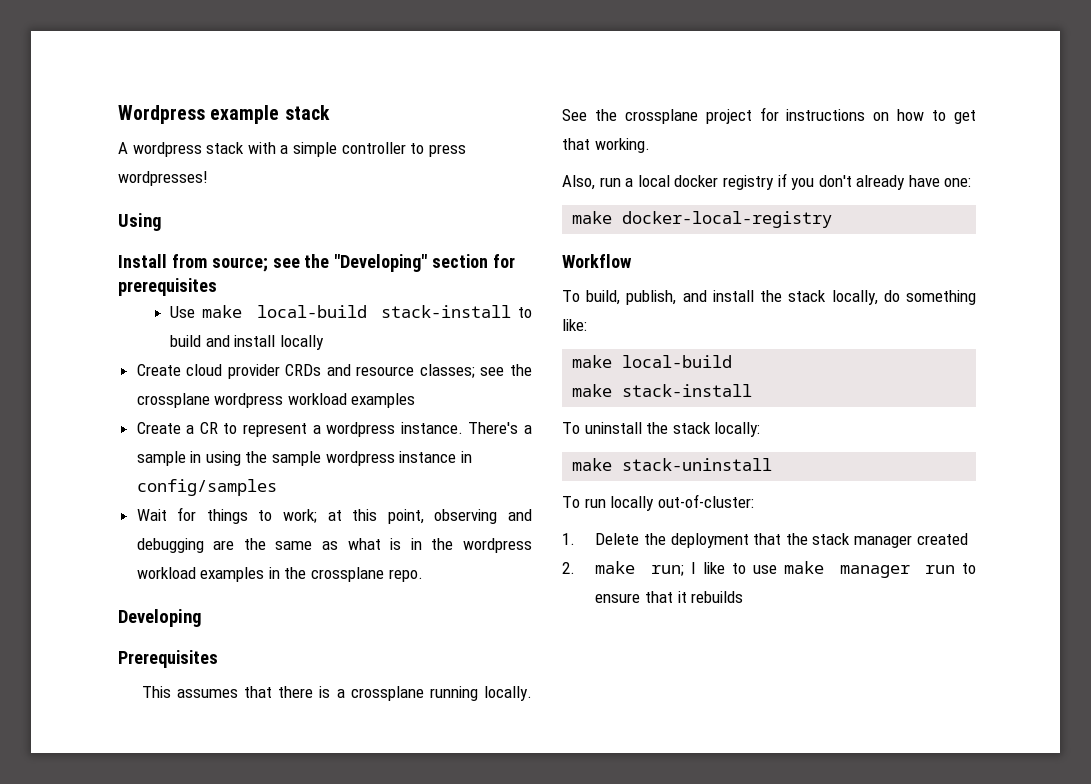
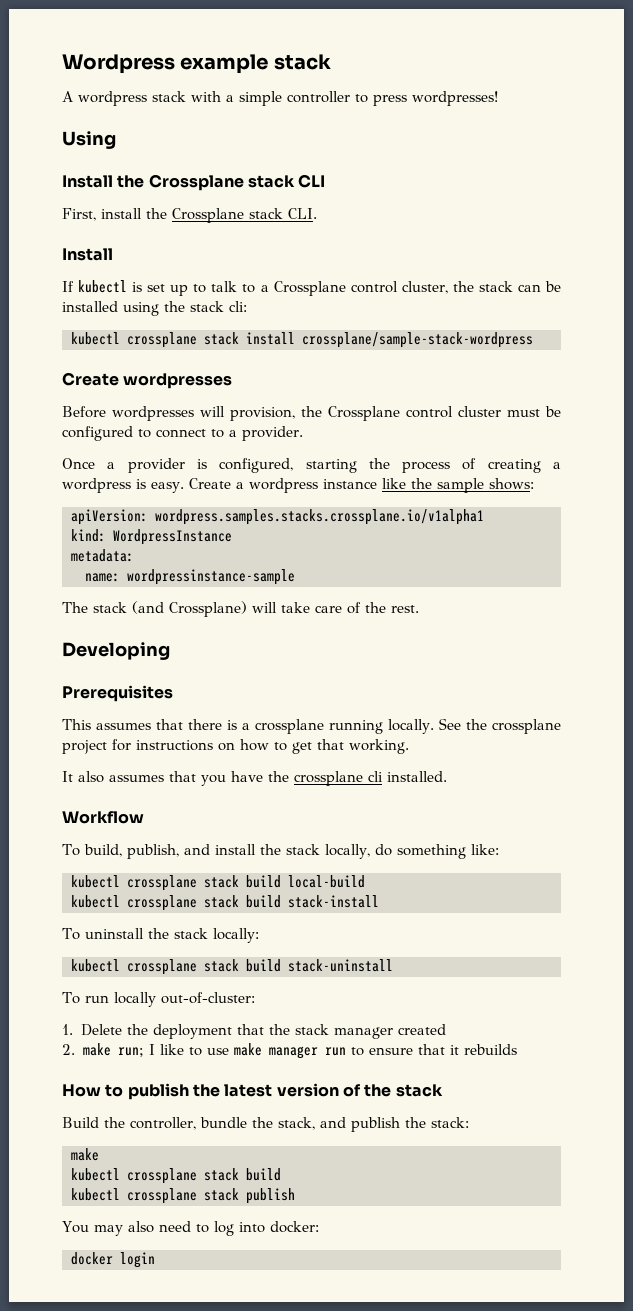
- Install from source; see the "Developing" section for prerequisites
- Use make local-build stack-install to build and install locally
- Create cloud provider CRDs and resource classes; see the crossplane wordpress workload examples
- Create a CR to represent a wordpress instance. There's a sample in using the sample wordpress instance in config/samples
- Wait for things to work; at this point, observing and debugging are the same as what is in the wordpress workload examples in the crossplane repo.
+ Install the Crossplane stack CLI
+ First, install the Crossplane stack CLI.
+ Install
+ If kubectl is set up to talk to a Crossplane control cluster, the stack can be installed using the stack cli:
+ kubectl crossplane stack install crossplane/sample-stack-wordpress
+ Create wordpresses
+ Before wordpresses will provision, the Crossplane control cluster must be configured to connect to a provider.
+ Once a provider is configured, starting the process of creating a wordpress is easy. Create a wordpress instance like the sample shows:
+ apiVersion: wordpress.samples.stacks.crossplane.io/v1alpha1
+ kind: WordpressInstance
+ metadata:
+ name: wordpressinstance-sample
+ The stack (and Crossplane) will take care of the rest.
- Also, run a local docker registry if you don't already have one:
- make docker-local-registry
+ It also assumes that you have the crossplane cli installed.
  To build, publish, and install the stack locally, do something like:
- make local-build
- make stack-install
+ kubectl crossplane stack build local-build
+ kubectl crossplane stack build stack-install
- make stack-uninstall
+ kubectl crossplane stack build stack-uninstall
+ How to publish the latest version of the stack
+ Build the controller, bundle the stack, and publish the stack:
+ make
+ kubectl crossplane stack build
+ kubectl crossplane stack publish
+ You may also need to log into docker:
+ docker login

